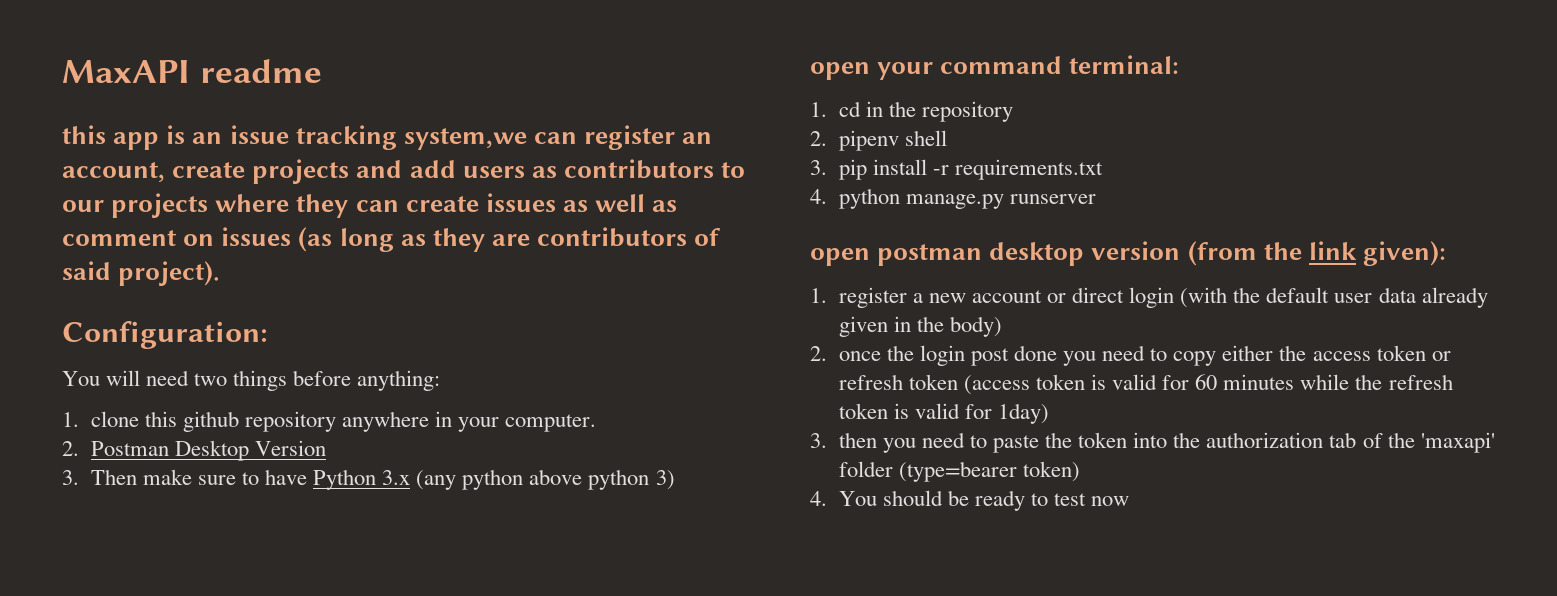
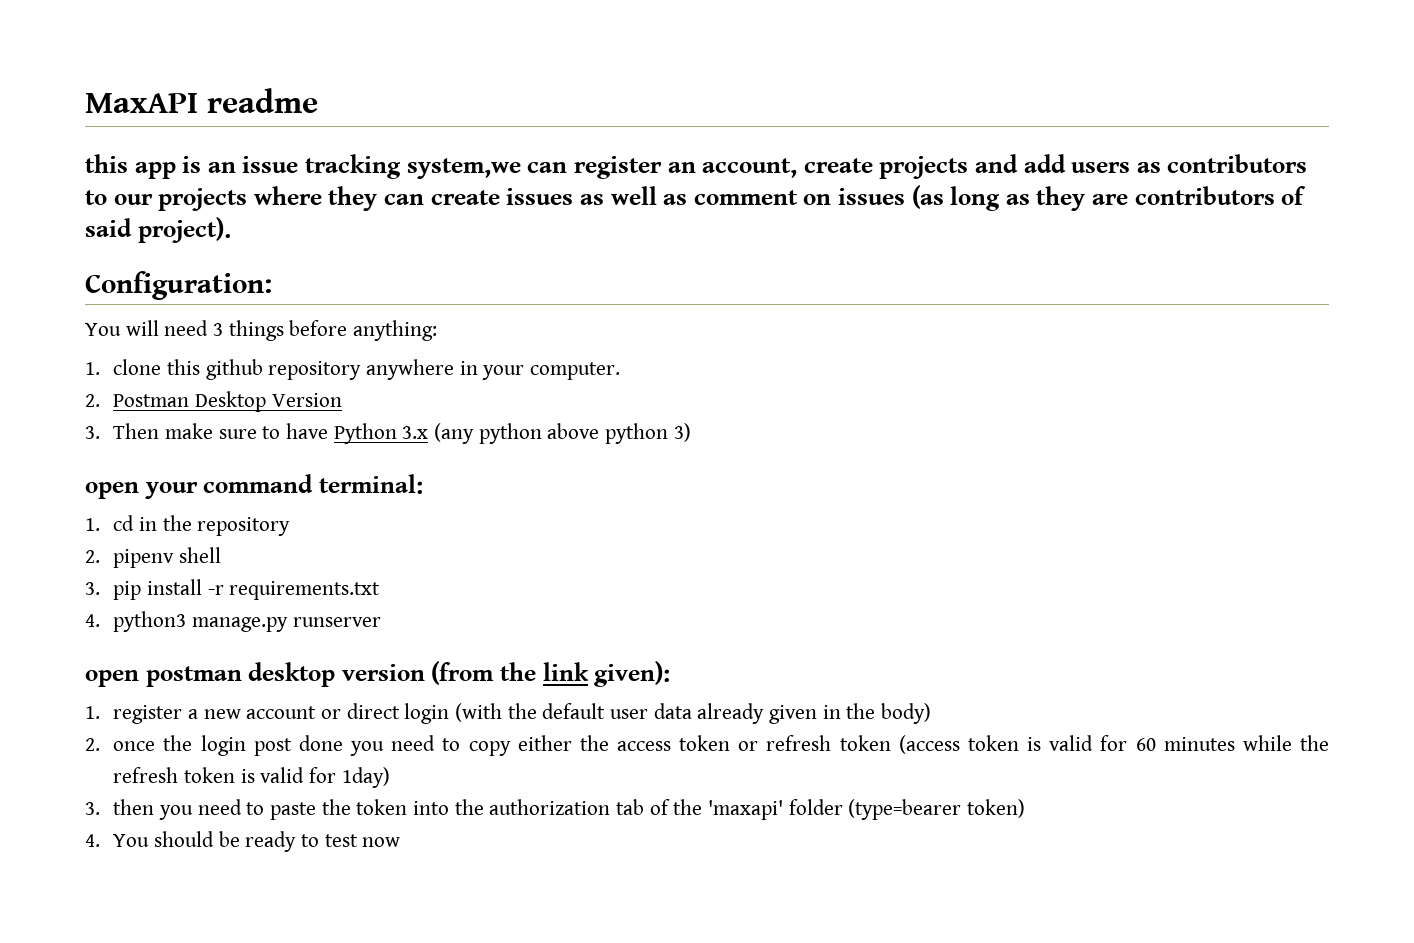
- You will need two things before anything:
+ You will need 3 things before anything:
- 4. python manage.py runserver
+ 4. python3 manage.py runserver

